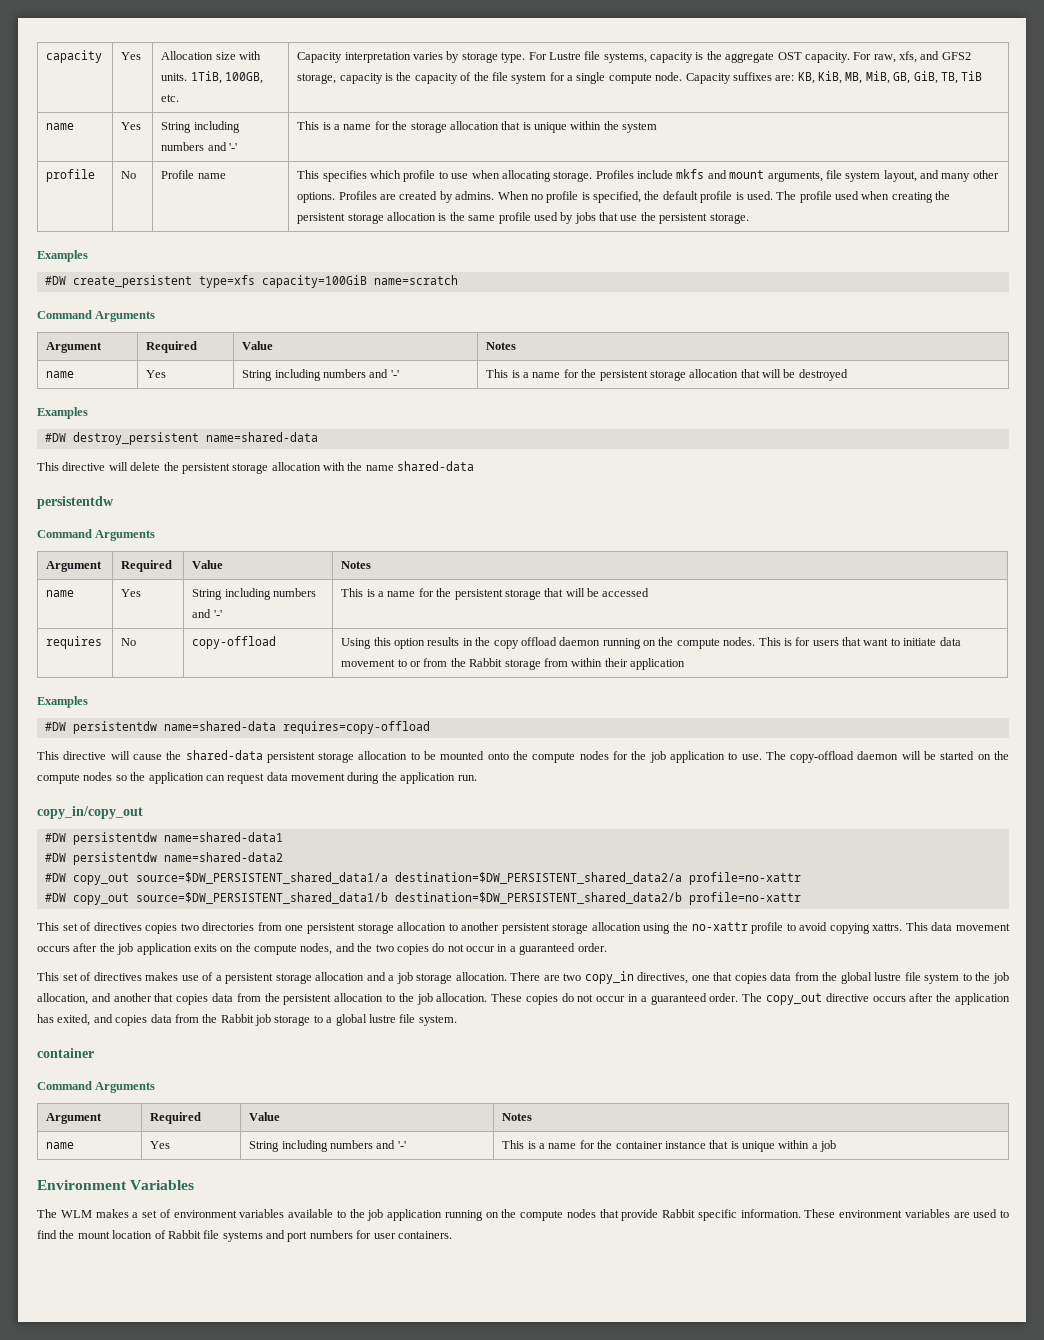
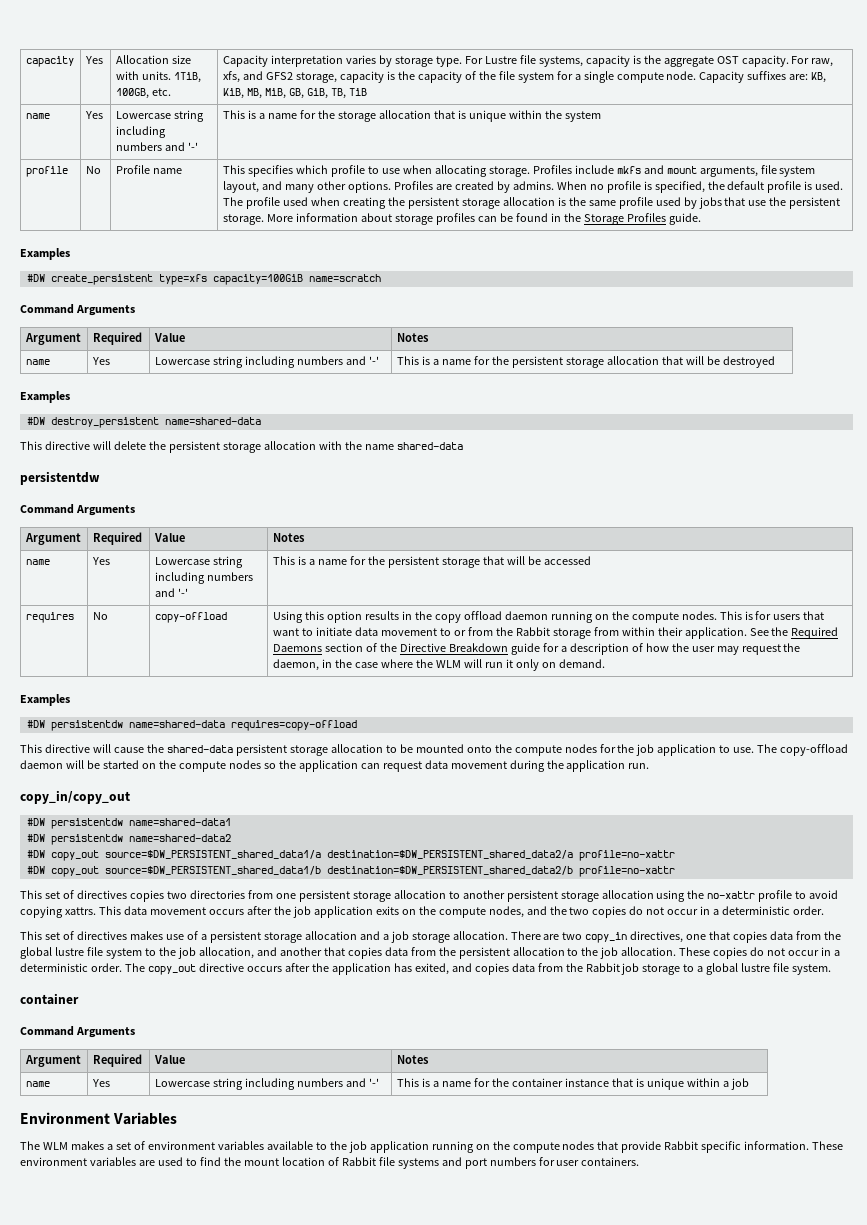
- name | Yes | String including numbers and '-' | This is a name for the storage allocation that is unique within the system
+ name | Yes | Lowercase string including numbers and '-' | This is a name for the storage allocation that is unique within the system
+ More information about storage profiles can be found in the Storage Profiles guide.
- name | Yes | String including numbers and '-' | This is a name for the persistent storage allocation that will be destroyed
+ name | Yes | Lowercase string including numbers and '-' | This is a name for the persistent storage allocation that will be destroyed
- name | Yes | String including numbers and '-' | This is a name for the persistent storage that will be accessed
+ name | Yes | Lowercase string including numbers and '-' | This is a name for the persistent storage that will be accessed
- This is for users that want to initiate data movement to or from the Rabbit storage from within their application
+ This is for users that want to initiate data movement to or from the Rabbit storage from within their application. See the Required Daemons section of the Directive Breakdown guide for a description of how the user may request the daemon, in the case where the WLM will run it only on demand.
- This data movement occurs after the job application exits on the compute nodes, and the two copies do not occur in a guaranteed order.
+ This data movement occurs after the job application exits on the compute nodes, and the two copies do not occur in a deterministic order.
- These copies do not occur in a guaranteed order.
+ These copies do not occur in a deterministic order.
- name | Yes | String including numbers and '-' | This is a name for the container instance that is unique within a job
+ name | Yes | Lowercase string including numbers and '-' | This is a name for the container instance that is unique within a job

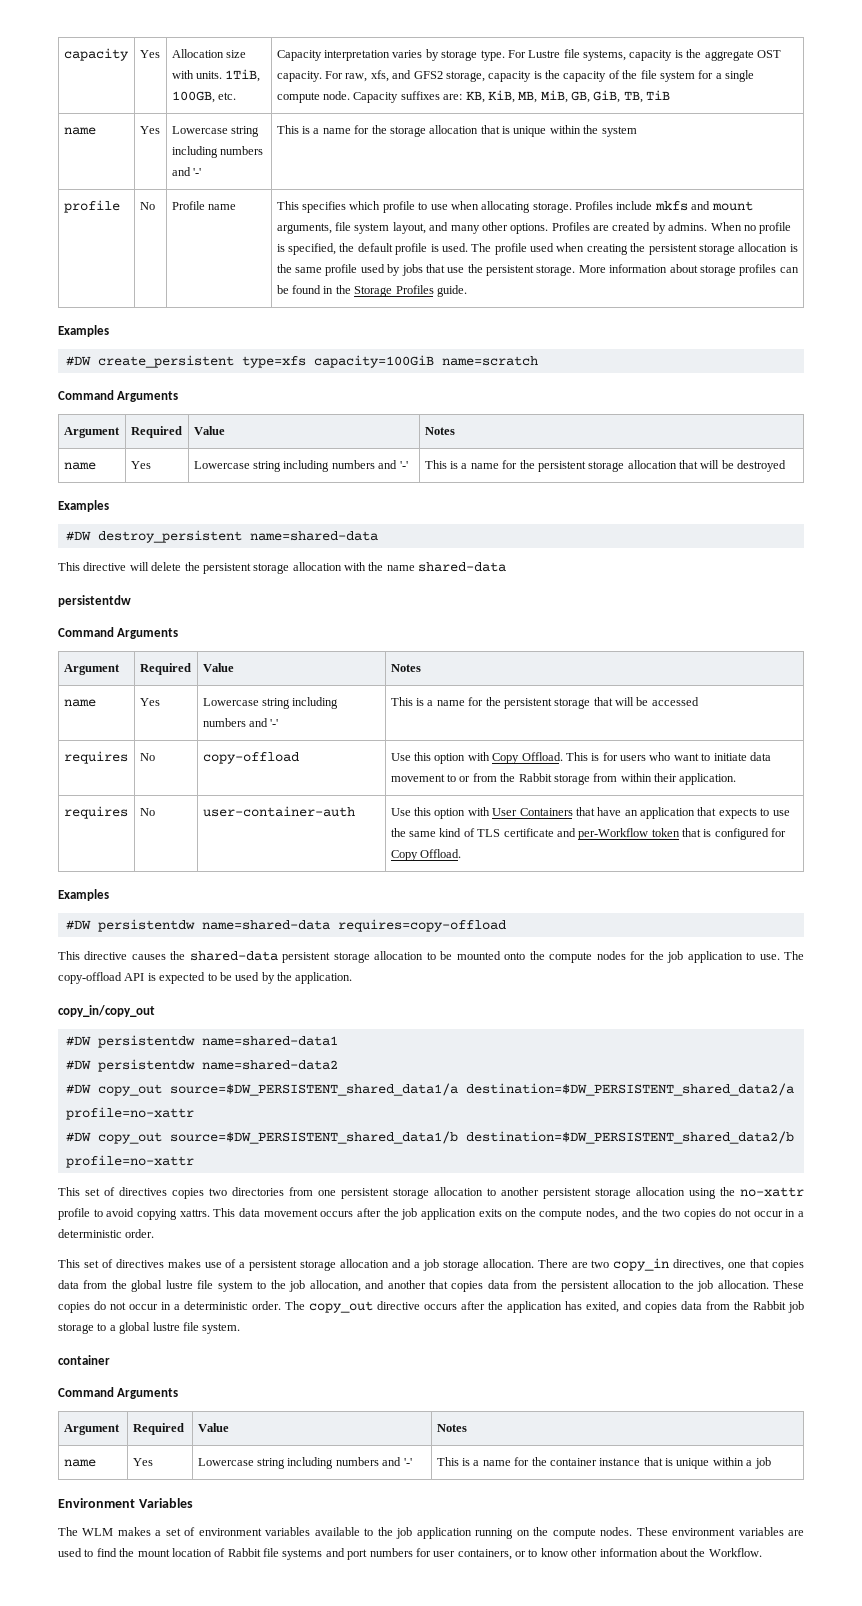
- Using this option results in the copy offload daemon running on the compute nodes.
+ Use this option with Copy Offload.
- This is for users that want to initiate data movement to or from the Rabbit storage from within their application. See the Required Daemons section of the Directive Breakdown guide for a description of how the user may request the daemon, in the case where the WLM will run it only on demand.
+ This is for users who want to initiate data movement to or from the Rabbit storage from within their application.
+ requires | No | user-container-auth | Use this option with User Containers that have an application that expects to use the same kind of TLS certificate and per-Workflow token that is configured for Copy Offload.
- This directive will cause the shared-data persistent storage allocation to be mounted onto the compute nodes for the job application to use.
+ This directive causes the shared-data persistent storage allocation to be mounted onto the compute nodes for the job application to use.
- The copy-offload daemon will be started on the compute nodes so the application can request data movement during the application run.
+ The copy-offload API is expected to be used by the application.
- The WLM makes a set of environment variables available to the job application running on the compute nodes that provide Rabbit specific information.
+ The WLM makes a set of environment variables available to the job application running on the compute nodes.
- These environment variables are used to find the mount location of Rabbit file systems and port numbers for user containers.
+ These environment variables are used to find the mount location of Rabbit file systems and port numbers for user containers, or to know other information about the Workflow.

